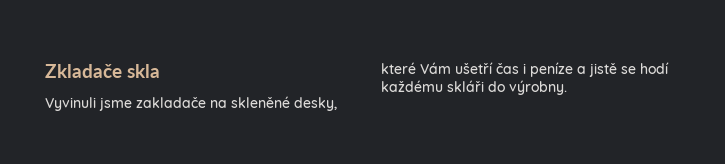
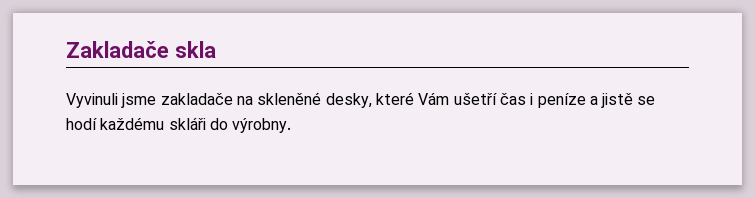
- Zkladače skla
+ Zakladače skla

